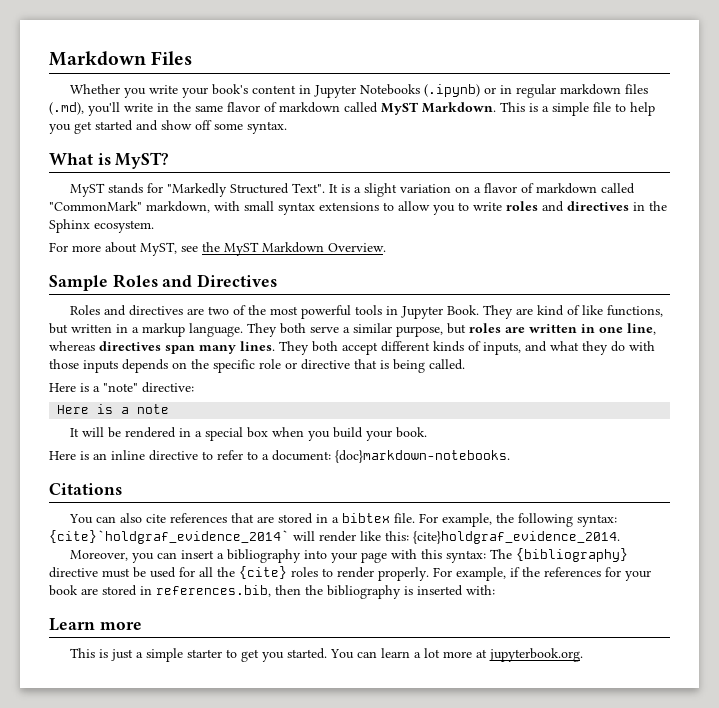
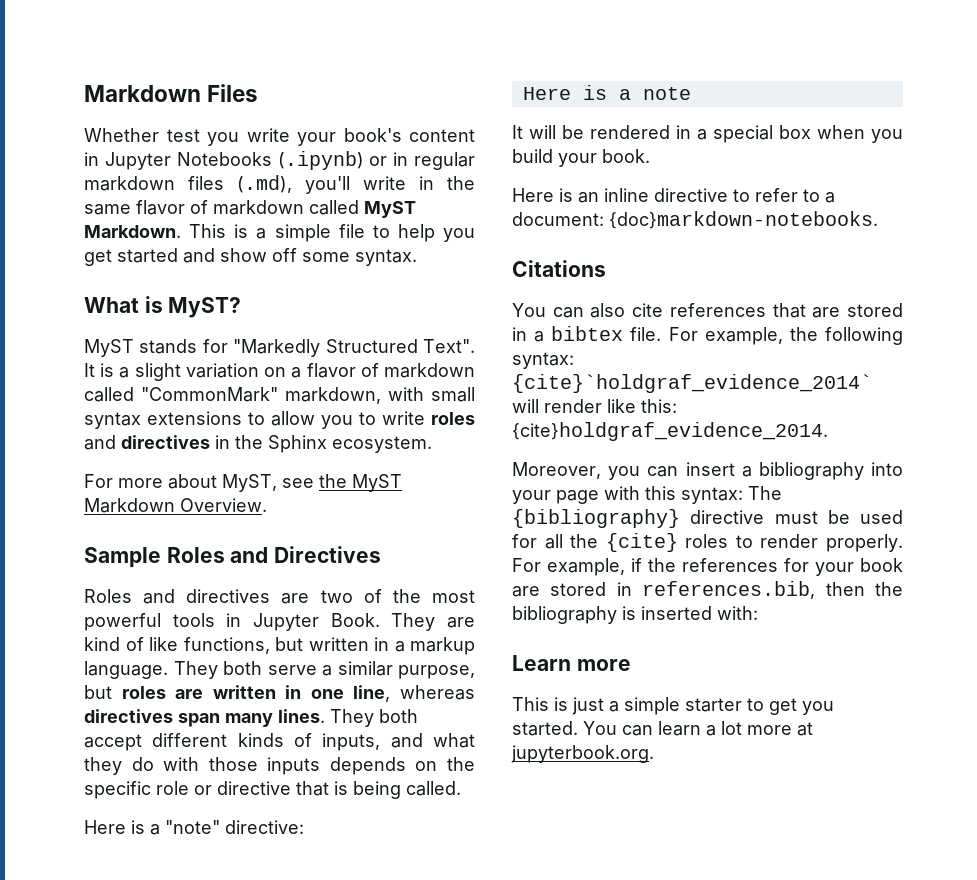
- Whether you write your book's content in Jupyter Notebooks (.ipynb) or in regular markdown files (.md), you'll write in the same flavor of markdown called MyST Markdown.
+ Whether test you write your book's content in Jupyter Notebooks (.ipynb) or in regular markdown files (.md), you'll write in the same flavor of markdown called MyST Markdown.

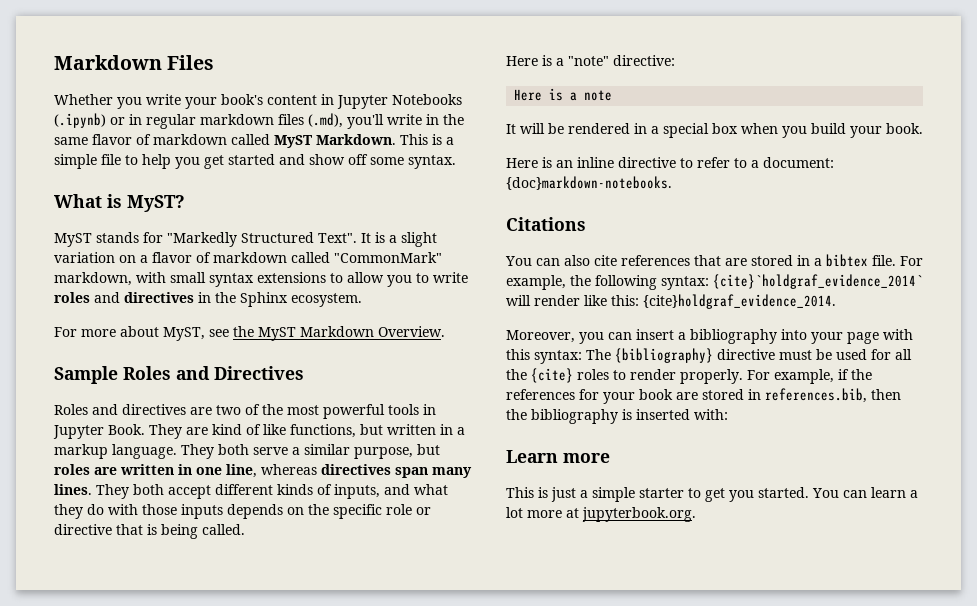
- Whether test you write your book's content in Jupyter Notebooks (.ipynb) or in regular markdown files (.md), you'll write in the same flavor of markdown called MyST Markdown.
+ Whether you write your book's content in Jupyter Notebooks (.ipynb) or in regular markdown files (.md), you'll write in the same flavor of markdown called MyST Markdown.

